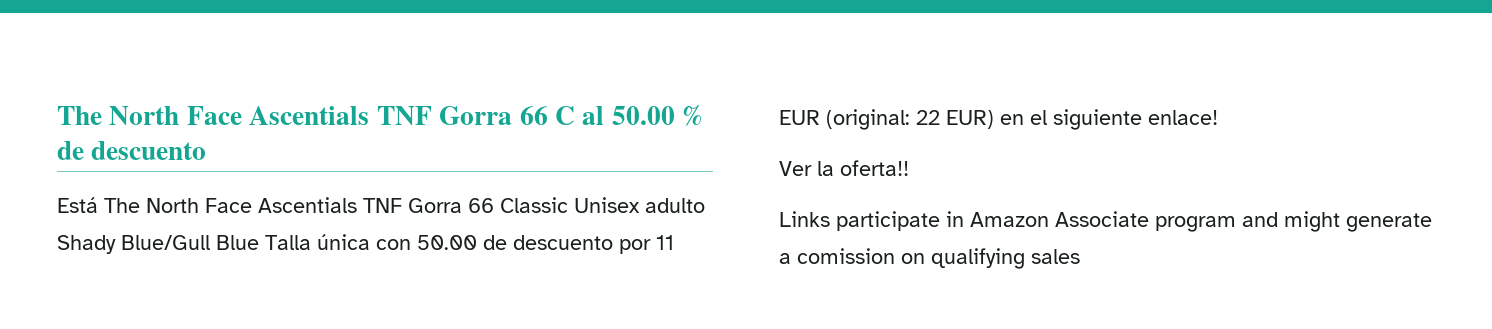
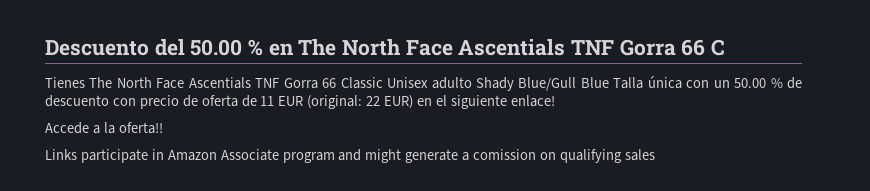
- The North Face Ascentials TNF Gorra 66 C al 50.00 % de descuento
- Está The North Face Ascentials TNF Gorra 66 Classic Unisex adulto Shady Blue/Gull Blue Talla única con 50.00 de descuento por 11 EUR (original: 22 EUR) en el siguiente enlace!
+ Descuento del 50.00 % en The North Face Ascentials TNF Gorra 66 C
+ Tienes The North Face Ascentials TNF Gorra 66 Classic Unisex adulto Shady Blue/Gull Blue Talla única con un 50.00 % de descuento con precio de oferta de 11 EUR (original: 22 EUR) en el siguiente enlace!
- Ver la oferta!!
+ Accede a la oferta!!

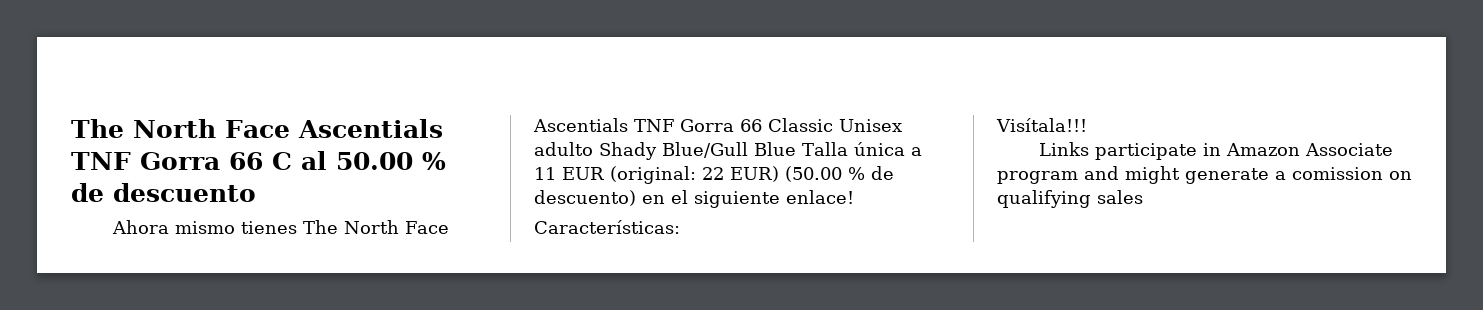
- Descuento del 50.00 % en The North Face Ascentials TNF Gorra 66 C
- Tienes The North Face Ascentials TNF Gorra 66 Classic Unisex adulto Shady Blue/Gull Blue Talla única con un 50.00 % de descuento con precio de oferta de 11 EUR (original: 22 EUR) en el siguiente enlace!
+ The North Face Ascentials TNF Gorra 66 C al 50.00 % de descuento
+ Ahora mismo tienes The North Face Ascentials TNF Gorra 66 Classic Unisex adulto Shady Blue/Gull Blue Talla única a 11 EUR (original: 22 EUR) (50.00 % de descuento) en el siguiente enlace!
- Accede a la oferta!!
+ Características:
+ Visítala!!!

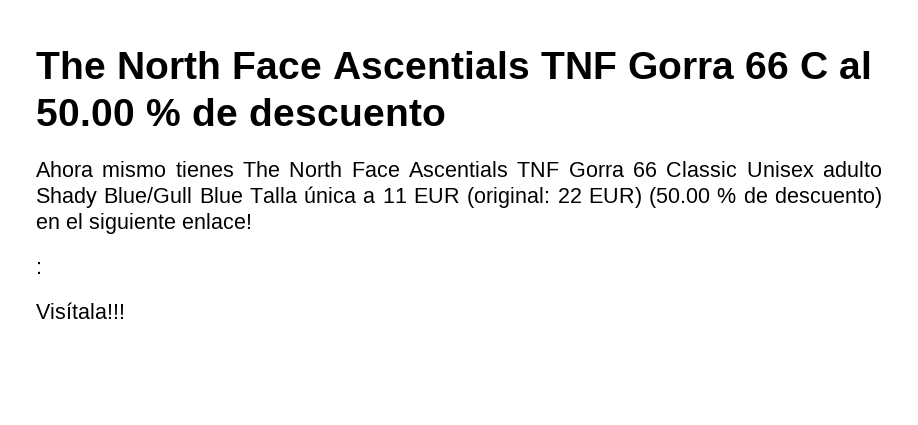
- Características:
+ :
- Links participate in Amazon Associate program and might generate a comission on qualifying sales

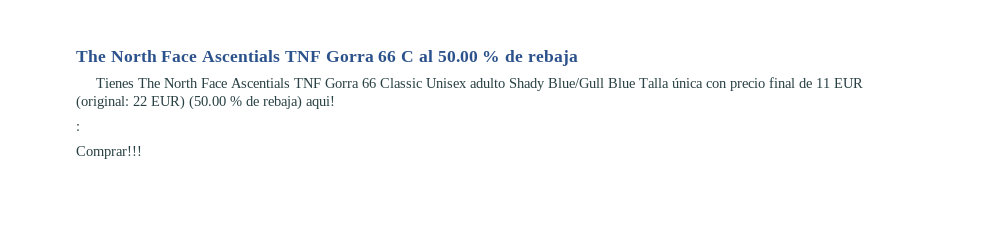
- The North Face Ascentials TNF Gorra 66 C al 50.00 % de descuento
- Ahora mismo tienes The North Face Ascentials TNF Gorra 66 Classic Unisex adulto Shady Blue/Gull Blue Talla única a 11 EUR (original: 22 EUR) (50.00 % de descuento) en el siguiente enlace!
+ The North Face Ascentials TNF Gorra 66 C al 50.00 % de rebaja
+ Tienes The North Face Ascentials TNF Gorra 66 Classic Unisex adulto Shady Blue/Gull Blue Talla única con precio final de 11 EUR (original: 22 EUR) (50.00 % de rebaja) aqui!
- Visítala!!!
+ Comprar!!!

